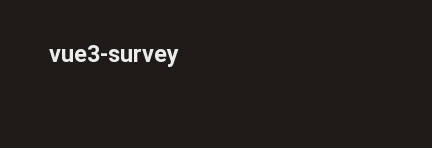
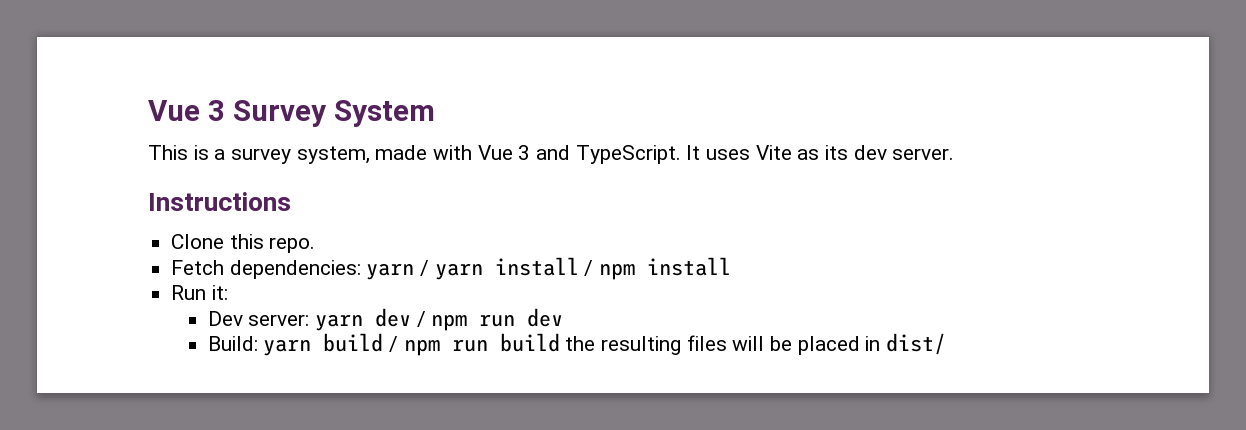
- vue3-survey
+ Vue 3 Survey System
+ This is a survey system, made with Vue 3 and TypeScript. It uses Vite as its dev server.
+ Instructions
+ Clone this repo.
+ Fetch dependencies: yarn / yarn install / npm install
+ Run it:
+ Dev server: yarn dev / npm run dev
+ Build: yarn build / npm run build the resulting files will be placed in dist/

